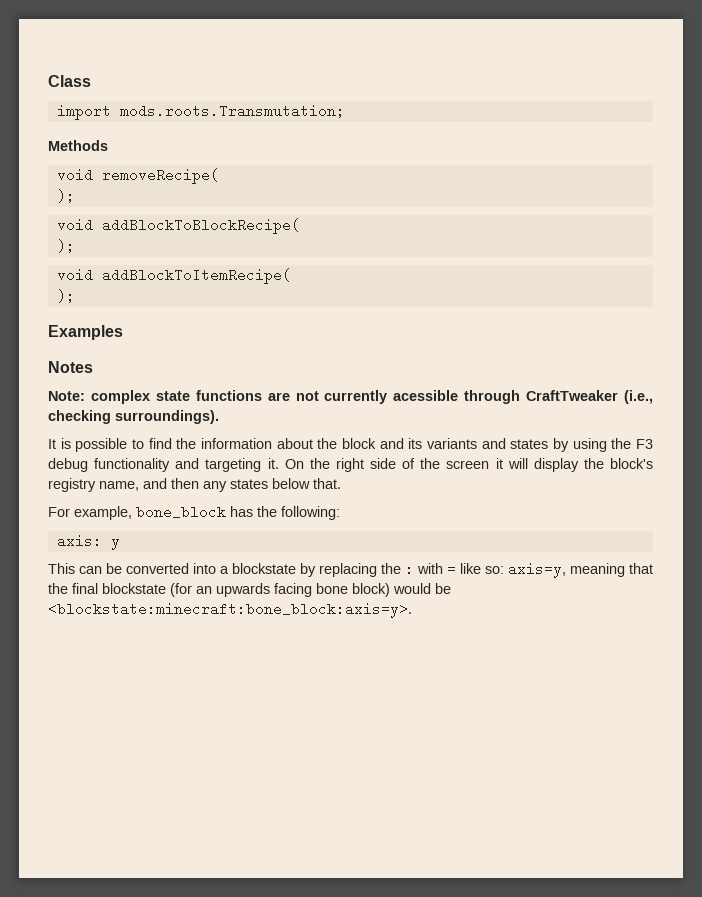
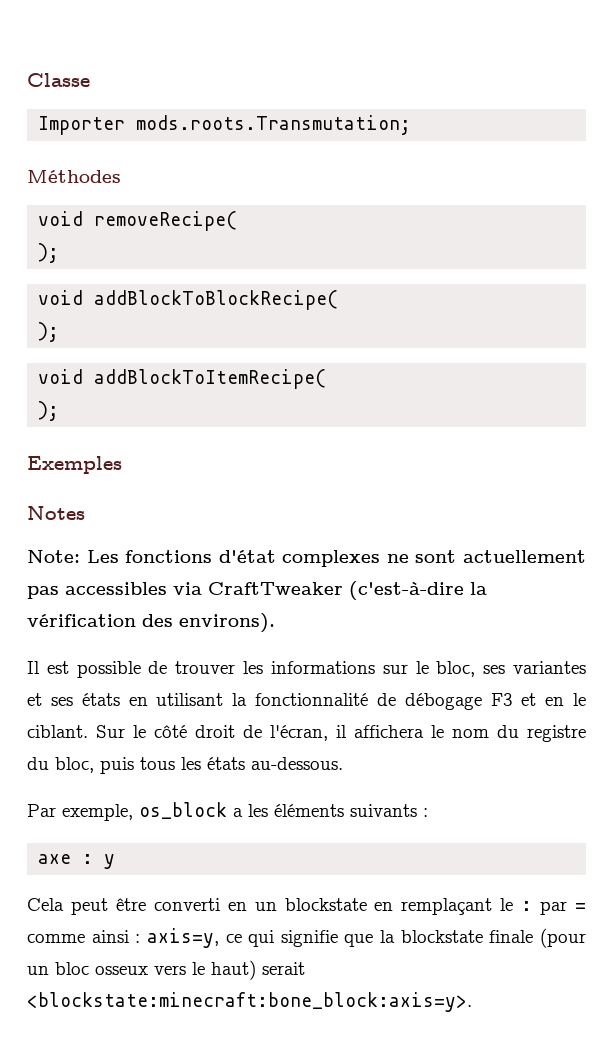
- Class
- import mods.roots.Transmutation;
+ Classe
+ Importer mods.roots.Transmutation;
- Methods
+ Méthodes
- Examples
+ Exemples
- Note: complex state functions are not currently acessible through CraftTweaker (i.e., checking surroundings).
- It is possible to find the information about the block and its variants and states by using the F3 debug functionality and targeting it. On the right side of the screen it will display the block's registry name, and then any states below that.
- For example, bone_block has the following:
- axis: y
- This can be converted into a blockstate by replacing the : with = like so: axis=y, meaning that the final blockstate (for an upwards facing bone block) would be <blockstate:minecraft:bone_block:axis=y>.
+ Note: Les fonctions d'état complexes ne sont actuellement pas accessibles via CraftTweaker (c'est-à-dire la vérification des environs).
+ Il est possible de trouver les informations sur le bloc, ses variantes et ses états en utilisant la fonctionnalité de débogage F3 et en le ciblant. Sur le côté droit de l'écran, il affichera le nom du registre du bloc, puis tous les états au-dessous.
+ Par exemple, os_block a les éléments suivants :
+ axe : y
+ Cela peut être converti en un blockstate en remplaçant le : par = comme ainsi : axis=y, ce qui signifie que la blockstate finale (pour un bloc osseux vers le haut) serait <blockstate:minecraft:bone_block:axis=y>.

